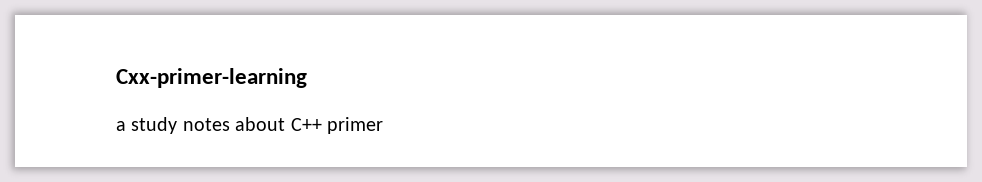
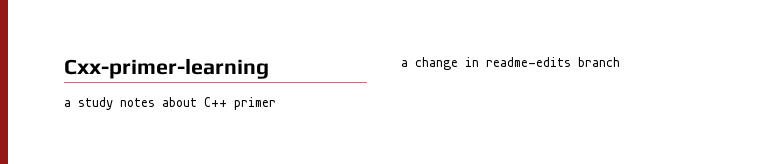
+ a change in readme-edits branch

